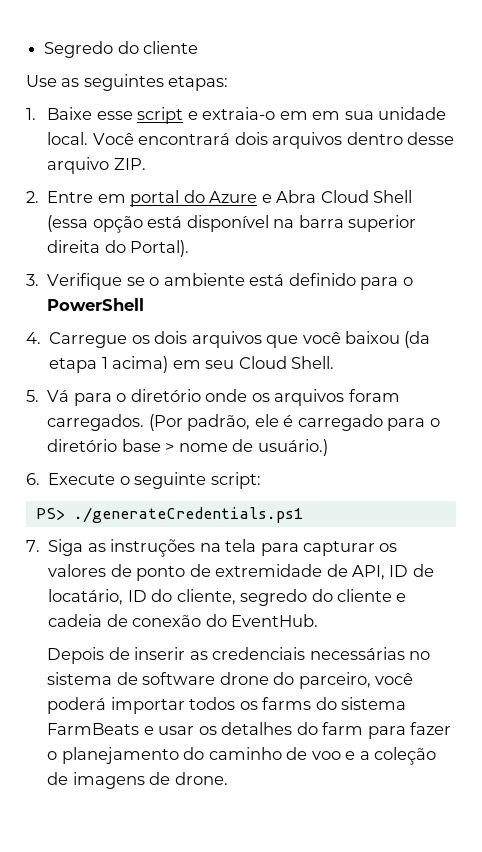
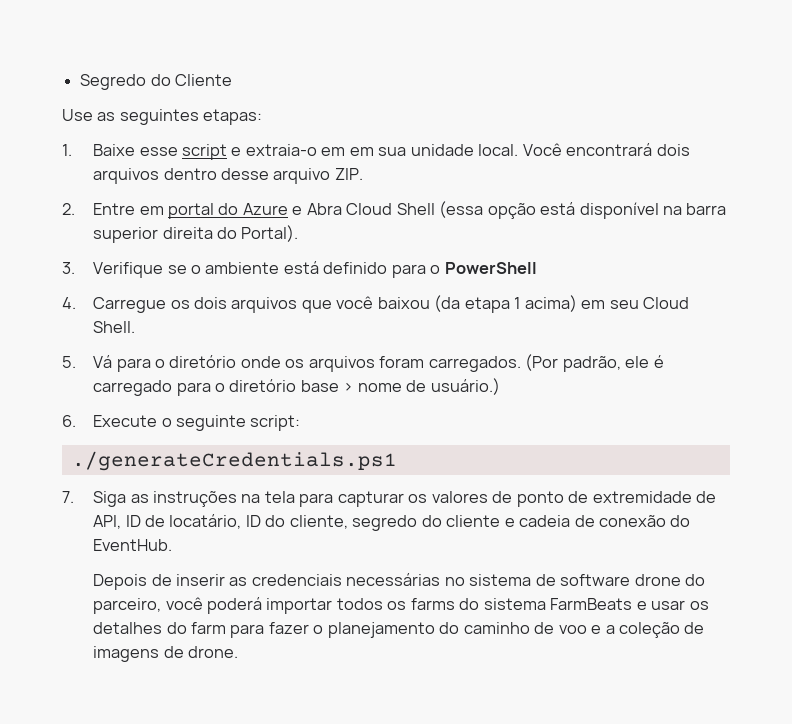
- Segredo do cliente
+ Segredo do Cliente
- PS> ./generateCredentials.ps1
+ ./generateCredentials.ps1

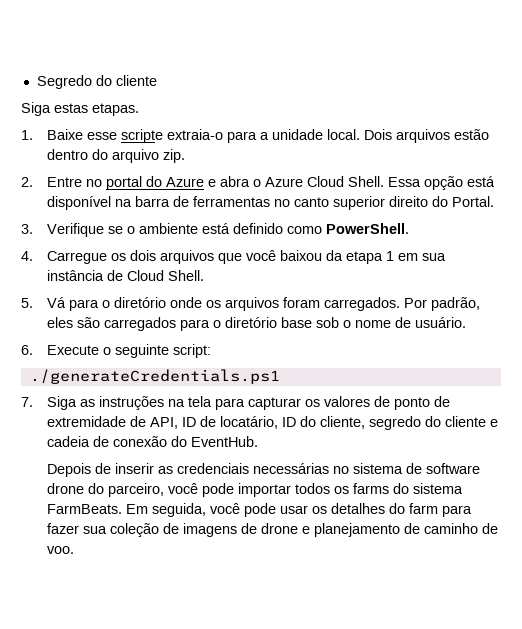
- Segredo do Cliente
- Use as seguintes etapas:
- 1. Baixe esse script e extraia-o em em sua unidade local. Você encontrará dois arquivos dentro desse arquivo ZIP.
+ Segredo do cliente
+ Siga estas etapas.
+ 1. Baixe esse scripte extraia-o para a unidade local. Dois arquivos estão dentro do arquivo zip.
- 2. Entre em portal do Azure e Abra Cloud Shell (essa opção está disponível na barra superior direita do Portal).
+ 2. Entre no portal do Azure e abra o Azure Cloud Shell. Essa opção está disponível na barra de ferramentas no canto superior direito do Portal.
- 3. Verifique se o ambiente está definido para o PowerShell
+ 3. Verifique se o ambiente está definido como PowerShell.
- 4. Carregue os dois arquivos que você baixou (da etapa 1 acima) em seu Cloud Shell.
+ 4. Carregue os dois arquivos que você baixou da etapa 1 em sua instância de Cloud Shell.
- (Por padrão, ele é carregado para o diretório base > nome de usuário.)
+ Por padrão, eles são carregados para o diretório base sob o nome de usuário.
- Depois de inserir as credenciais necessárias no sistema de software drone do parceiro, você poderá importar todos os farms do sistema FarmBeats e usar os detalhes do farm para fazer o planejamento do caminho de voo e a coleção de imagens de drone.
+ Depois de inserir as credenciais necessárias no sistema de software drone do parceiro, você pode importar todos os farms do sistema FarmBeats. Em seguida, você pode usar os detalhes do farm para fazer sua coleção de imagens de drone e planejamento de caminho de voo.

